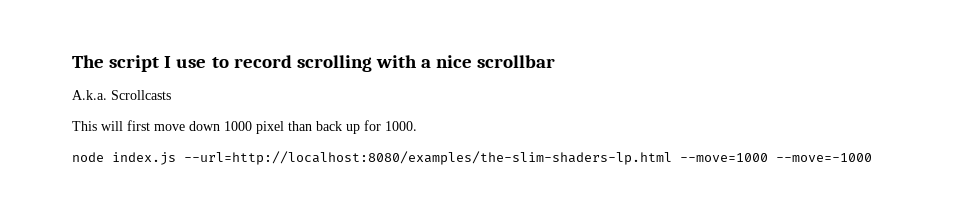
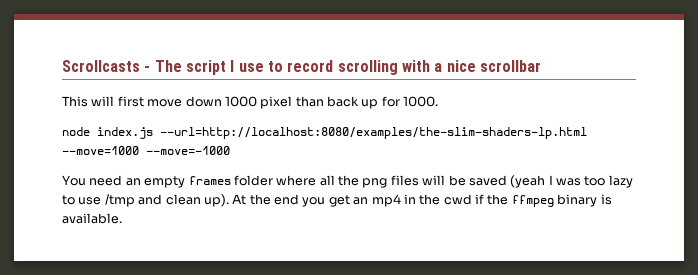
- The script I use to record scrolling with a nice scrollbar
+ Scrollcasts - The script I use to record scrolling with a nice scrollbar
- A.k.a. Scrollcasts
+ You need an empty frames folder where all the png files will be saved (yeah I was too lazy to use /tmp and clean up). At the end you get an mp4 in the cwd if the ffmpeg binary is available.

